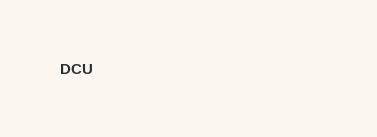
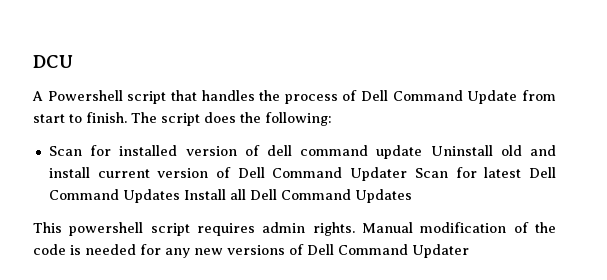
+ A Powershell script that handles the process of Dell Command Update from start to finish. The script does the following:
+ Scan for installed version of dell command update Uninstall old and install current version of Dell Command Updater Scan for latest Dell Command Updates Install all Dell Command Updates
+ This powershell script requires admin rights. Manual modification of the code is needed for any new versions of Dell Command Updater

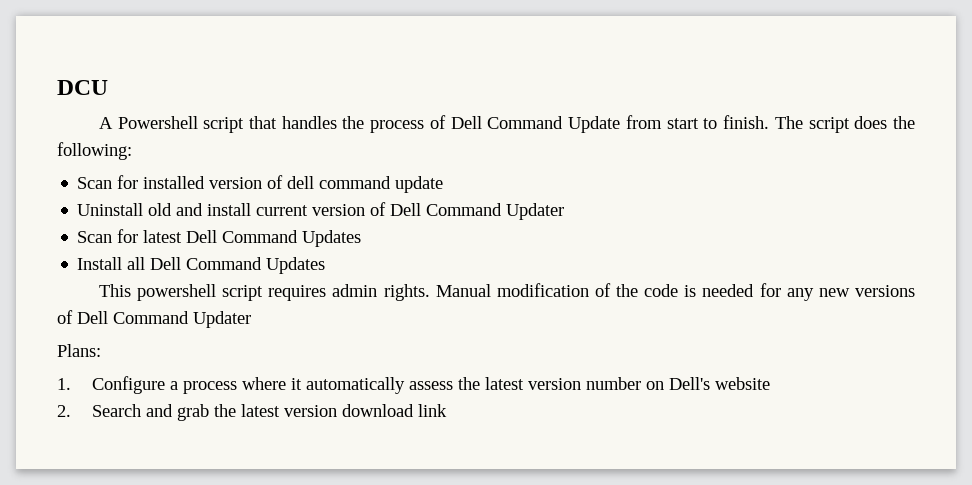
- Scan for installed version of dell command update Uninstall old and install current version of Dell Command Updater Scan for latest Dell Command Updates Install all Dell Command Updates
+ Scan for installed version of dell command update
+ Uninstall old and install current version of Dell Command Updater
+ Scan for latest Dell Command Updates
+ Install all Dell Command Updates
+ Plans:
+ 1. Configure a process where it automatically assess the latest version number on Dell's website
+ 2. Search and grab the latest version download link

